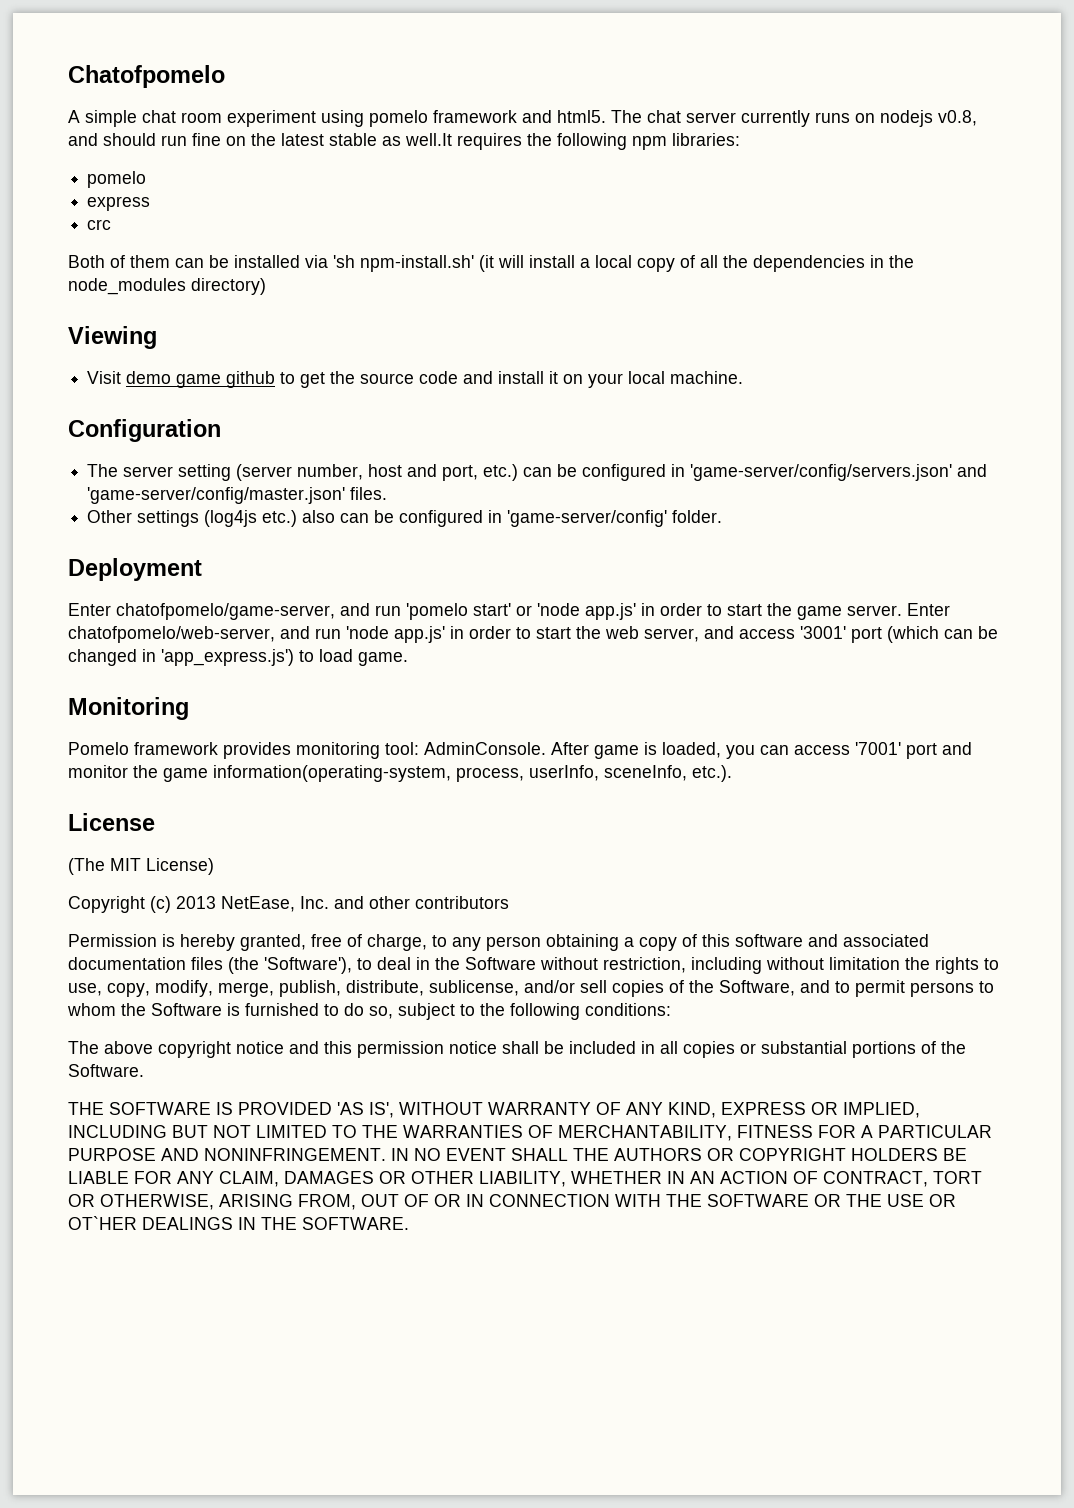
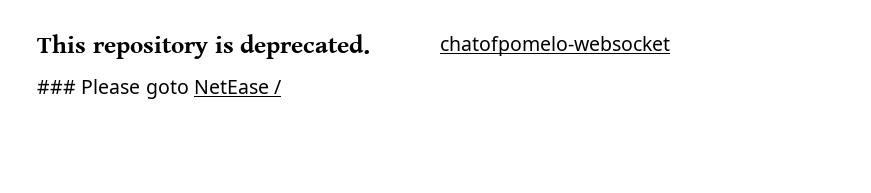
- Chatofpomelo
- A simple chat room experiment using pomelo framework and html5. The chat server currently runs on nodejs v0.8, and should run fine on the latest stable as well.It requires the following npm libraries:
- pomelo
- express
- crc
- Both of them can be installed via 'sh npm-install.sh' (it will install a local copy of all the dependencies in the node_modules directory)
- Viewing
- Visit demo game github to get the source code and install it on your local machine.
- Configuration
- The server setting (server number, host and port, etc.) can be configured in 'game-server/config/servers.json' and 'game-server/config/master.json' files.
- Other settings (log4js etc.) also can be configured in 'game-server/config' folder.
- Deployment
- Enter chatofpomelo/game-server, and run 'pomelo start' or 'node app.js' in order to start the game server. Enter chatofpomelo/web-server, and run 'node app.js' in order to start the web server, and access '3001' port (which can be changed in 'app_express.js') to load game.
- Monitoring
- Pomelo framework provides monitoring tool: AdminConsole. After game is loaded, you can access '7001' port and monitor the game information(operating-system, process, userInfo, sceneInfo, etc.).
- License
- (The MIT License)
- Copyright (c) 2013 NetEase, Inc. and other contributors
- Permission is hereby granted, free of charge, to any person obtaining a copy of this software and associated documentation files (the 'Software'), to deal in the Software without restriction, including without limitation the rights to use, copy, modify, merge, publish, distribute, sublicense, and/or sell copies of the Software, and to permit persons to whom the Software is furnished to do so, subject to the following conditions:
- The above copyright notice and this permission notice shall be included in all copies or substantial portions of the Software.
- THE SOFTWARE IS PROVIDED 'AS IS', WITHOUT WARRANTY OF ANY KIND, EXPRESS OR IMPLIED, INCLUDING BUT NOT LIMITED TO THE WARRANTIES OF MERCHANTABILITY, FITNESS FOR A PARTICULAR PURPOSE AND NONINFRINGEMENT. IN NO EVENT SHALL THE AUTHORS OR COPYRIGHT HOLDERS BE LIABLE FOR ANY CLAIM, DAMAGES OR OTHER LIABILITY, WHETHER IN AN ACTION OF CONTRACT, TORT OR OTHERWISE, ARISING FROM, OUT OF OR IN CONNECTION WITH THE SOFTWARE OR THE USE OR OT`HER DEALINGS IN THE SOFTWARE.
+ This repository is deprecated.
+ ### Please goto NetEase / chatofpomelo-websocket

